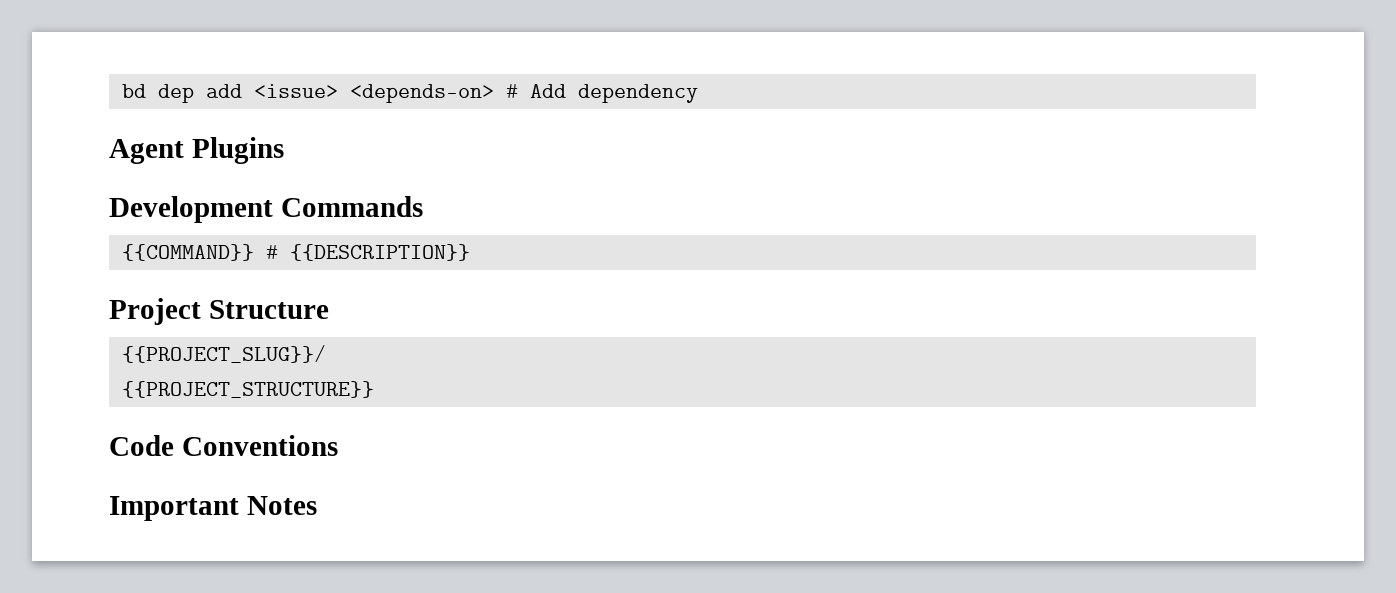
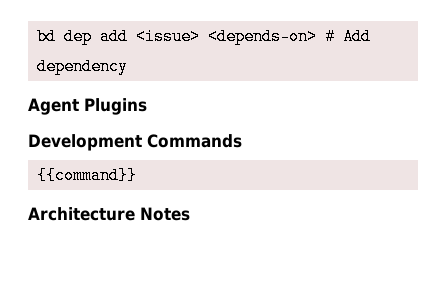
- {{COMMAND}} # {{DESCRIPTION}}
- Project Structure
- {{PROJECT_SLUG}}/
- {{PROJECT_STRUCTURE}}
- Code Conventions
- Important Notes
+ {{command}}
+ Architecture Notes

